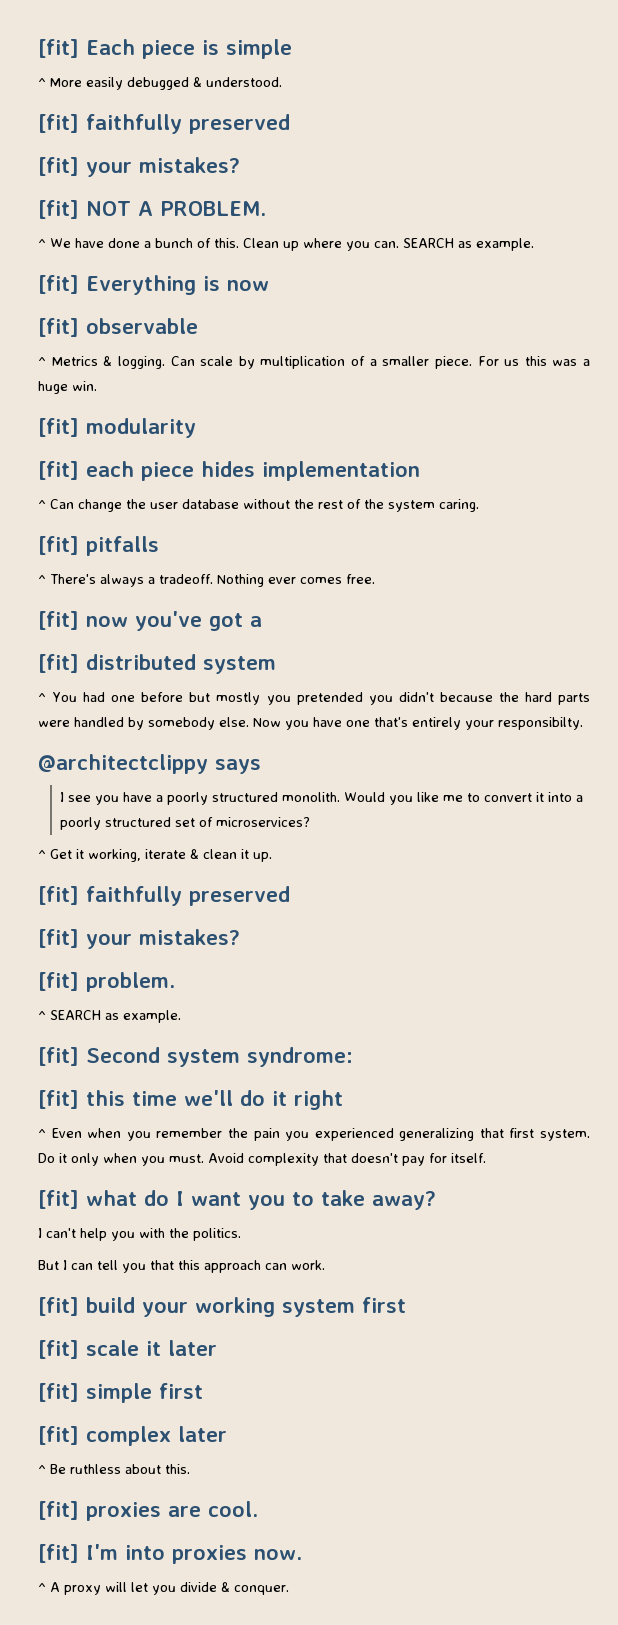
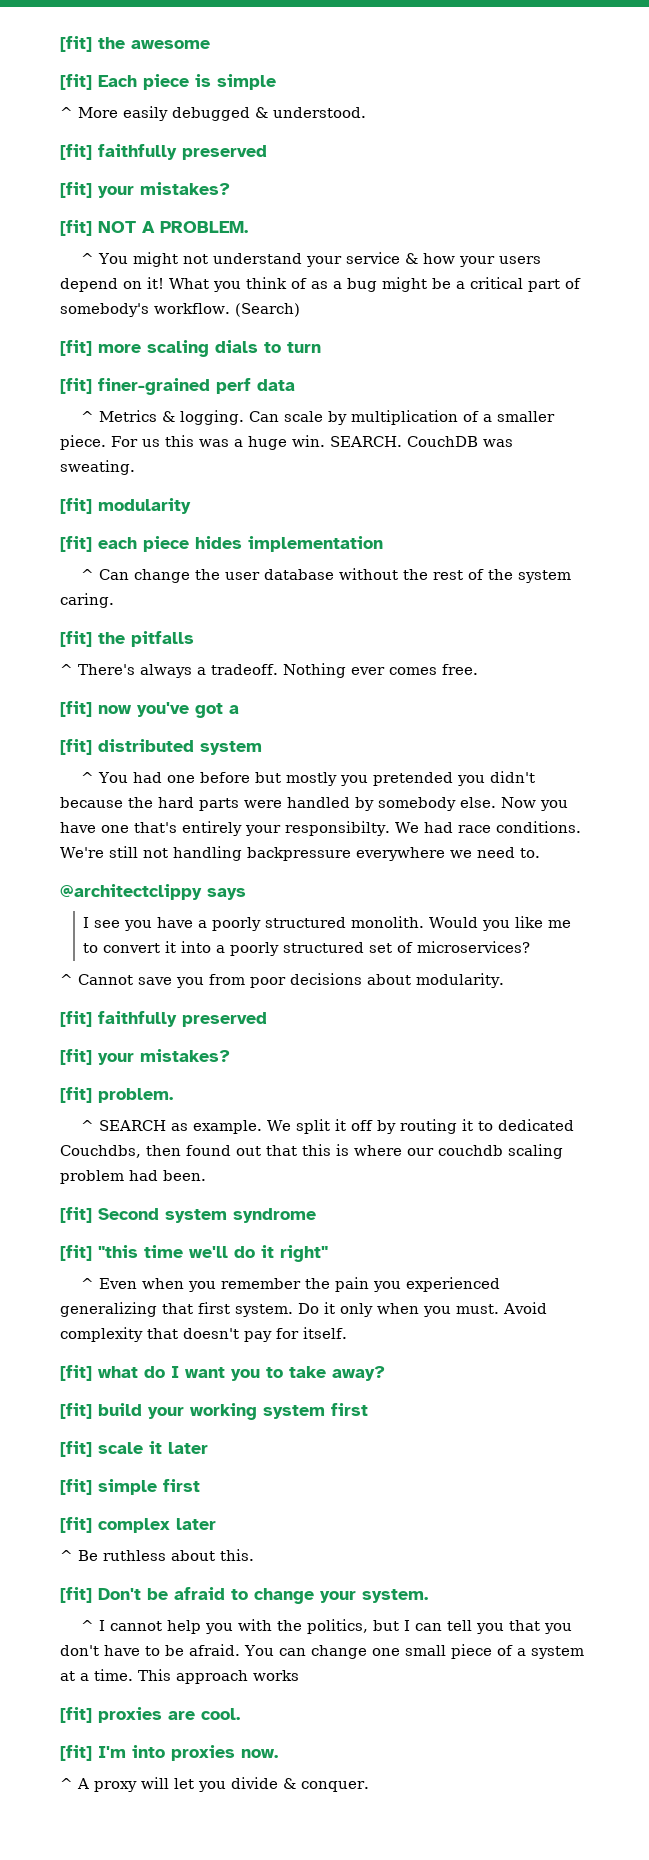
+ [fit] the awesome
- ^ We have done a bunch of this. Clean up where you can. SEARCH as example.
- [fit] Everything is now
- [fit] observable
+ ^ You might not understand your service & how your users depend on it! What you think of as a bug might be a critical part of somebody's workflow. (Search)
+ [fit] more scaling dials to turn
+ [fit] finer-grained perf data
+ SEARCH. CouchDB was sweating.
- [fit] pitfalls
+ [fit] the pitfalls
+ We had race conditions. We're still not handling backpressure everywhere we need to.
- ^ Get it working, iterate & clean it up.
+ ^ Cannot save you from poor decisions about modularity.
+ We split it off by routing it to dedicated Couchdbs, then found out that this is where our couchdb scaling problem had been.
- [fit] Second system syndrome:
- [fit] this time we'll do it right
+ [fit] Second system syndrome
+ [fit] "this time we'll do it right"
- I can't help you with the politics.
- But I can tell you that this approach can work.
+ [fit] Don't be afraid to change your system.
+ ^ I cannot help you with the politics, but I can tell you that you don't have to be afraid. You can change one small piece of a system at a time. This approach works

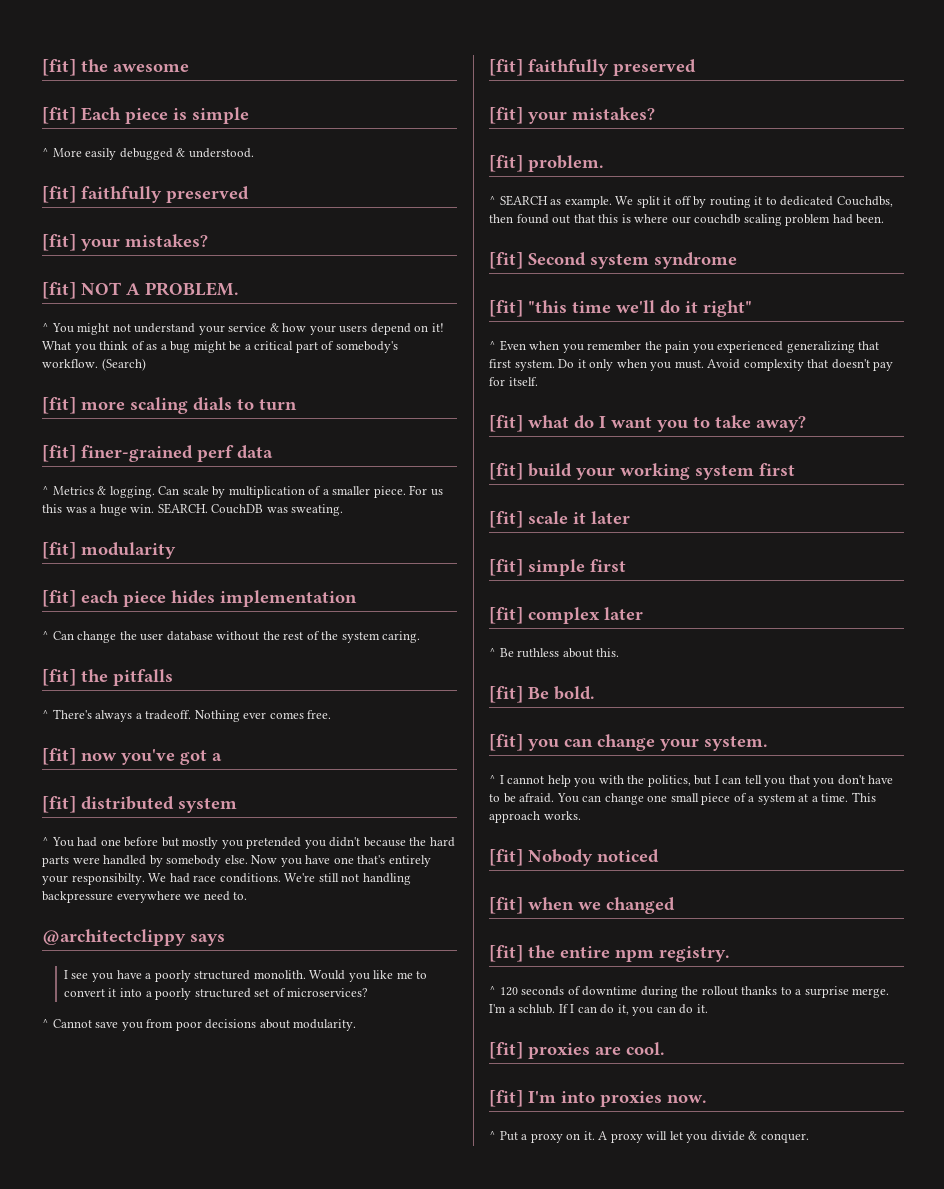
- [fit] Don't be afraid to change your system.
+ [fit] Be bold.
+ [fit] you can change your system.
- This approach works
+ This approach works.
+ [fit] Nobody noticed
+ [fit] when we changed
+ [fit] the entire npm registry.
+ ^ 120 seconds of downtime during the rollout thanks to a surprise merge. I'm a schlub. If I can do it, you can do it.
- ^ A proxy will let you divide & conquer.
+ ^ Put a proxy on it. A proxy will let you divide & conquer.

